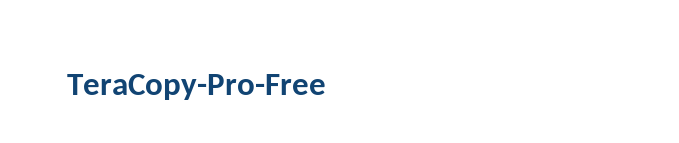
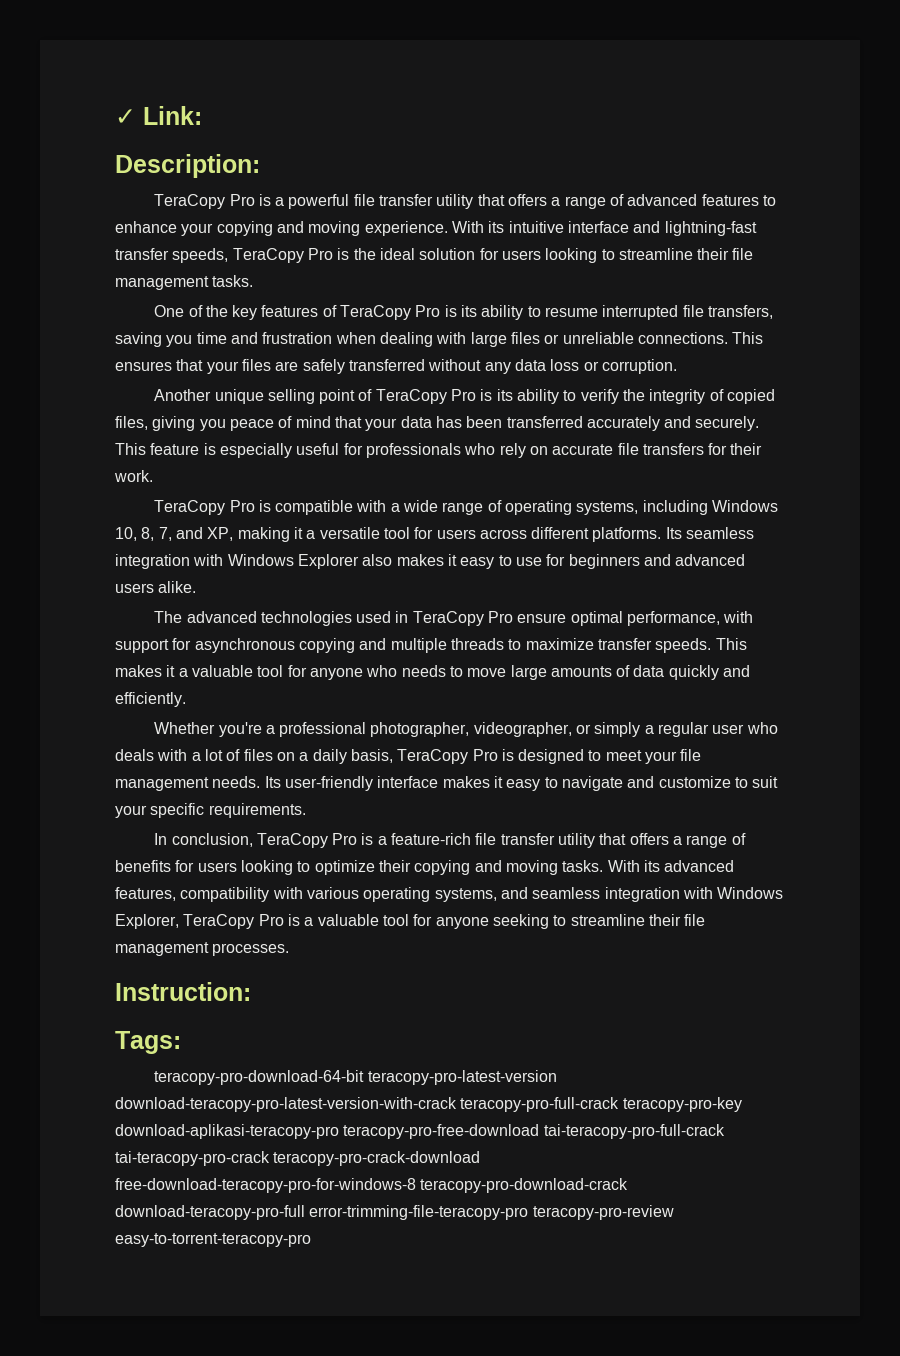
- TeraCopy-Pro-Free
+ ✓ Link:
+ Description:
+ TeraCopy Pro is a powerful file transfer utility that offers a range of advanced features to enhance your copying and moving experience. With its intuitive interface and lightning-fast transfer speeds, TeraCopy Pro is the ideal solution for users looking to streamline their file management tasks.
+ One of the key features of TeraCopy Pro is its ability to resume interrupted file transfers, saving you time and frustration when dealing with large files or unreliable connections. This ensures that your files are safely transferred without any data loss or corruption.
+ Another unique selling point of TeraCopy Pro is its ability to verify the integrity of copied files, giving you peace of mind that your data has been transferred accurately and securely. This feature is especially useful for professionals who rely on accurate file transfers for their work.
+ TeraCopy Pro is compatible with a wide range of operating systems, including Windows 10, 8, 7, and XP, making it a versatile tool for users across different platforms. Its seamless integration with Windows Explorer also makes it easy to use for beginners and advanced users alike.
+ The advanced technologies used in TeraCopy Pro ensure optimal performance, with support for asynchronous copying and multiple threads to maximize transfer speeds. This makes it a valuable tool for anyone who needs to move large amounts of data quickly and efficiently.
+ Whether you're a professional photographer, videographer, or simply a regular user who deals with a lot of files on a daily basis, TeraCopy Pro is designed to meet your file management needs. Its user-friendly interface makes it easy to navigate and customize to suit your specific requirements.
+ In conclusion, TeraCopy Pro is a feature-rich file transfer utility that offers a range of benefits for users looking to optimize their copying and moving tasks. With its advanced features, compatibility with various operating systems, and seamless integration with Windows Explorer, TeraCopy Pro is a valuable tool for anyone seeking to streamline their file management processes.
+ Instruction:
+ Tags:
+ teracopy-pro-download-64-bit teracopy-pro-latest-version download-teracopy-pro-latest-version-with-crack teracopy-pro-full-crack teracopy-pro-key download-aplikasi-teracopy-pro teracopy-pro-free-download tai-teracopy-pro-full-crack tai-teracopy-pro-crack teracopy-pro-crack-download free-download-teracopy-pro-for-windows-8 teracopy-pro-download-crack download-teracopy-pro-full error-trimming-file-teracopy-pro teracopy-pro-review easy-to-torrent-teracopy-pro

